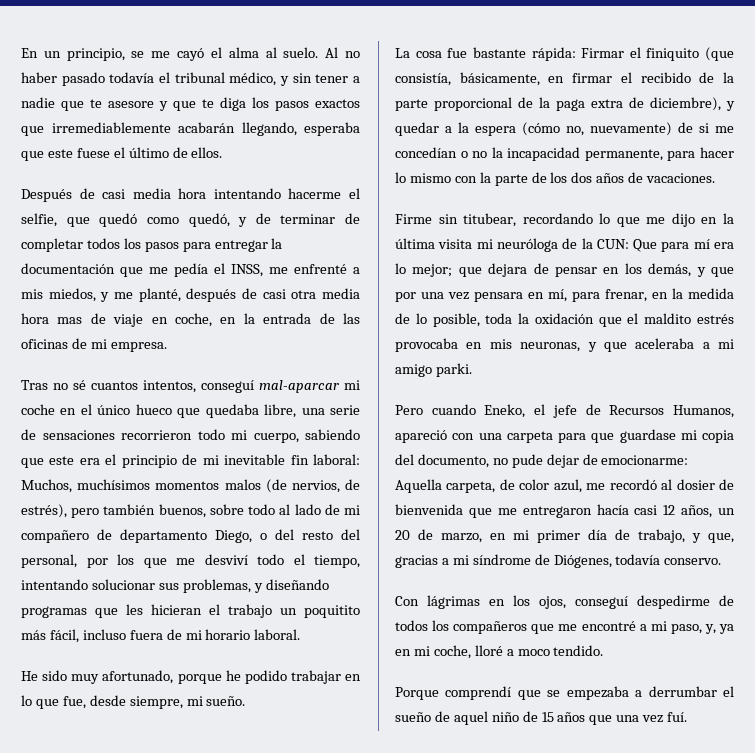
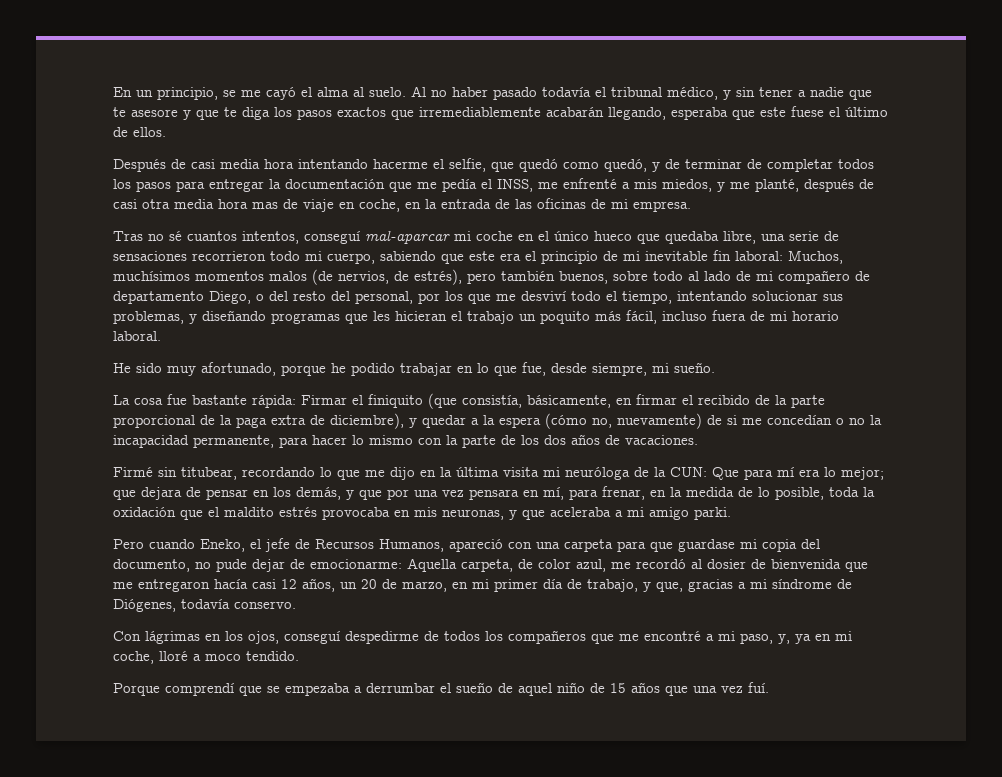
- Muchos, muchísimos momentos malos (de nervios, de estrés), pero también buenos, sobre todo al lado de mi compañero de departamento Diego, o del resto del personal, por los que me desviví todo el tiempo, intentando solucionar sus problemas, y diseñando programas que les hicieran el trabajo un poquitito más fácil, incluso fuera de mi horario laboral.
+ Muchos, muchísimos momentos malos (de nervios, de estrés), pero también buenos, sobre todo al lado de mi compañero de departamento Diego, o del resto del personal, por los que me desviví todo el tiempo, intentando solucionar sus problemas, y diseñando programas que les hicieran el trabajo un poquito más fácil, incluso fuera de mi horario laboral.
- Firme sin titubear, recordando lo que me dijo en la última visita mi neuróloga de la CUN:
+ Firmé sin titubear, recordando lo que me dijo en la última visita mi neuróloga de la CUN:

